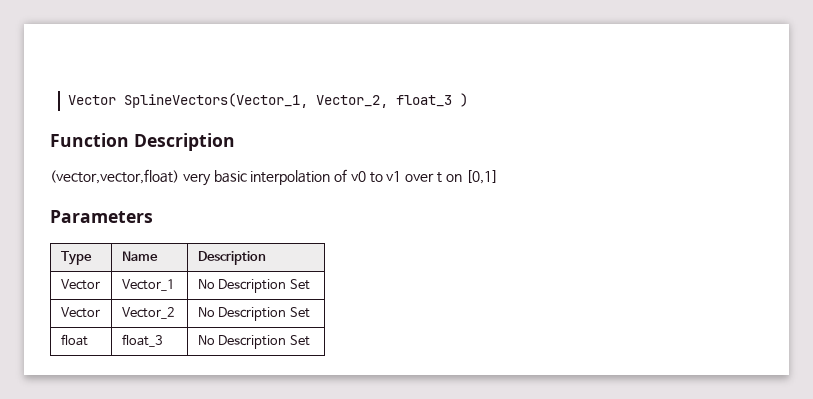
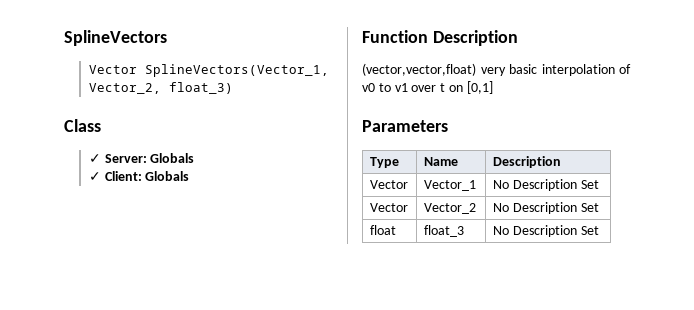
+ SplineVectors
- Vector SplineVectors(Vector_1, Vector_2, float_3 )
+ Vector SplineVectors(Vector_1, Vector_2, float_3)
+ Class
+ ✓ Server: Globals
+ ✓ Client: Globals

